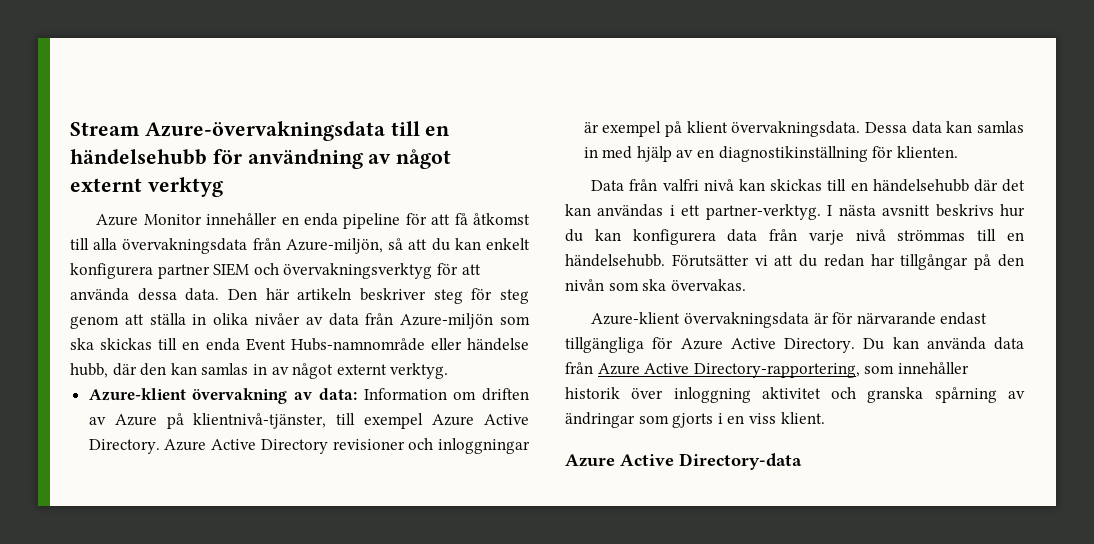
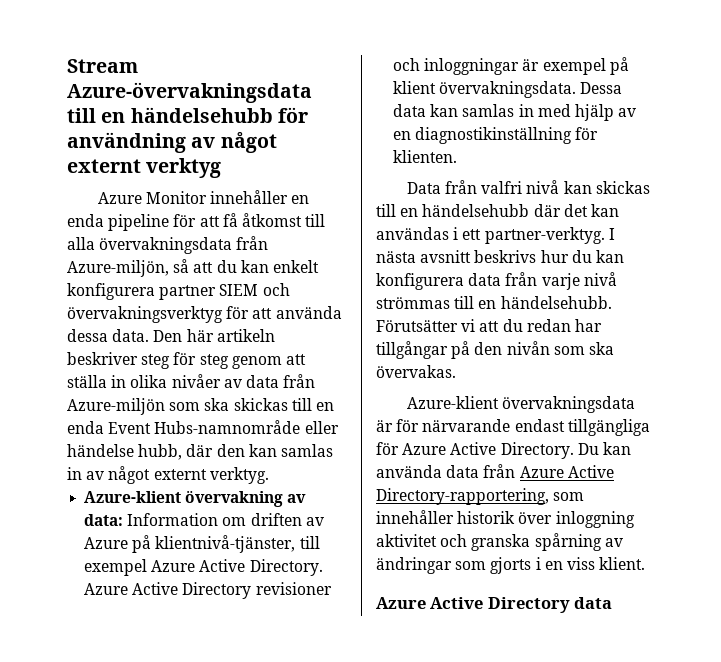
- Azure Active Directory-data
+ Azure Active Directory data

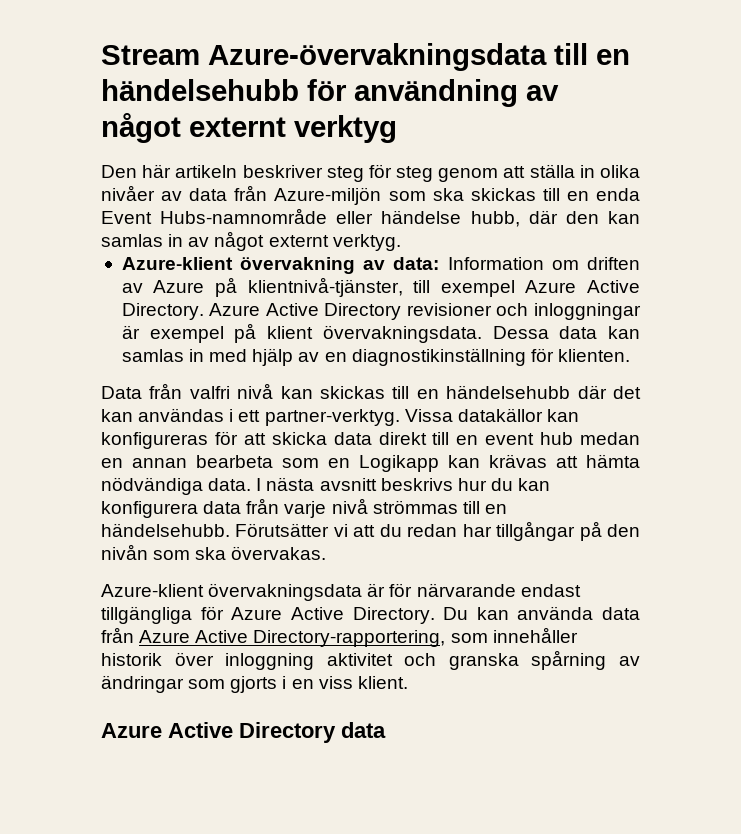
- Azure Monitor innehåller en enda pipeline för att få åtkomst till alla övervakningsdata från Azure-miljön, så att du kan enkelt konfigurera partner SIEM och övervakningsverktyg för att använda dessa data.
+ Vissa datakällor kan konfigureras för att skicka data direkt till en event hub medan en annan bearbeta som en Logikapp kan krävas att hämta nödvändiga data.

